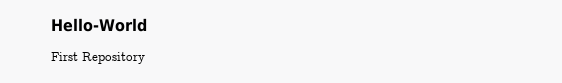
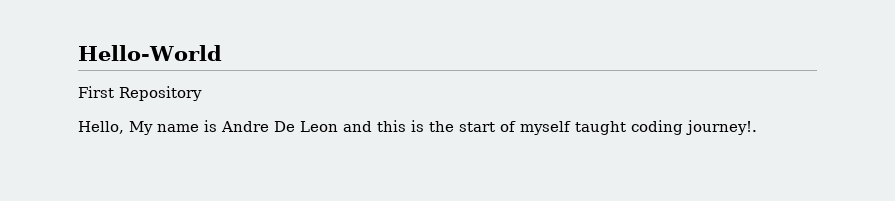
+ Hello, My name is Andre De Leon and this is the start of myself taught coding journey!.

